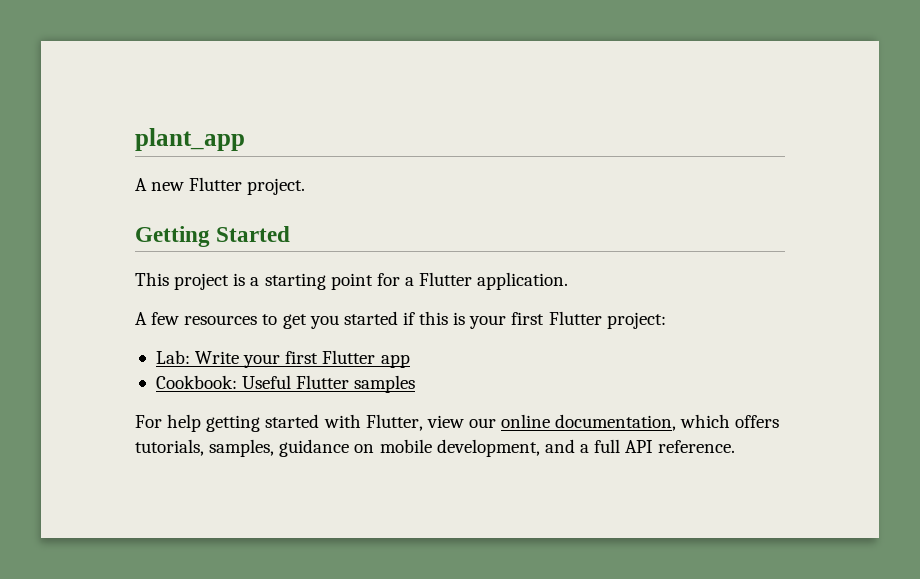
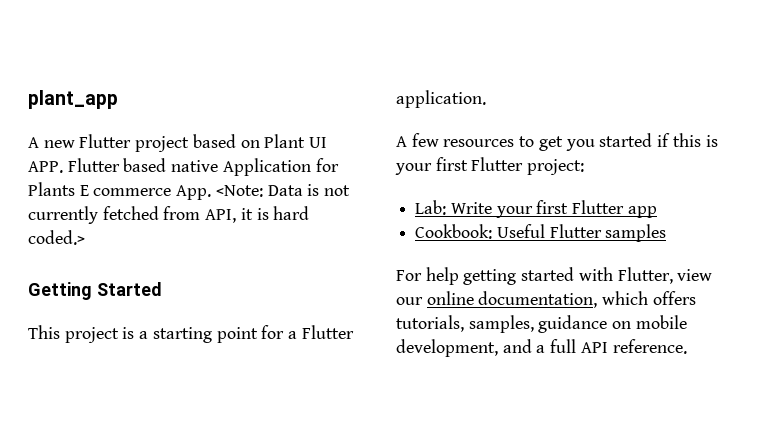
- A new Flutter project.
+ A new Flutter project based on Plant UI APP. Flutter based native Application for Plants E commerce App. <Note: Data is not currently fetched from API, it is hard coded.>

